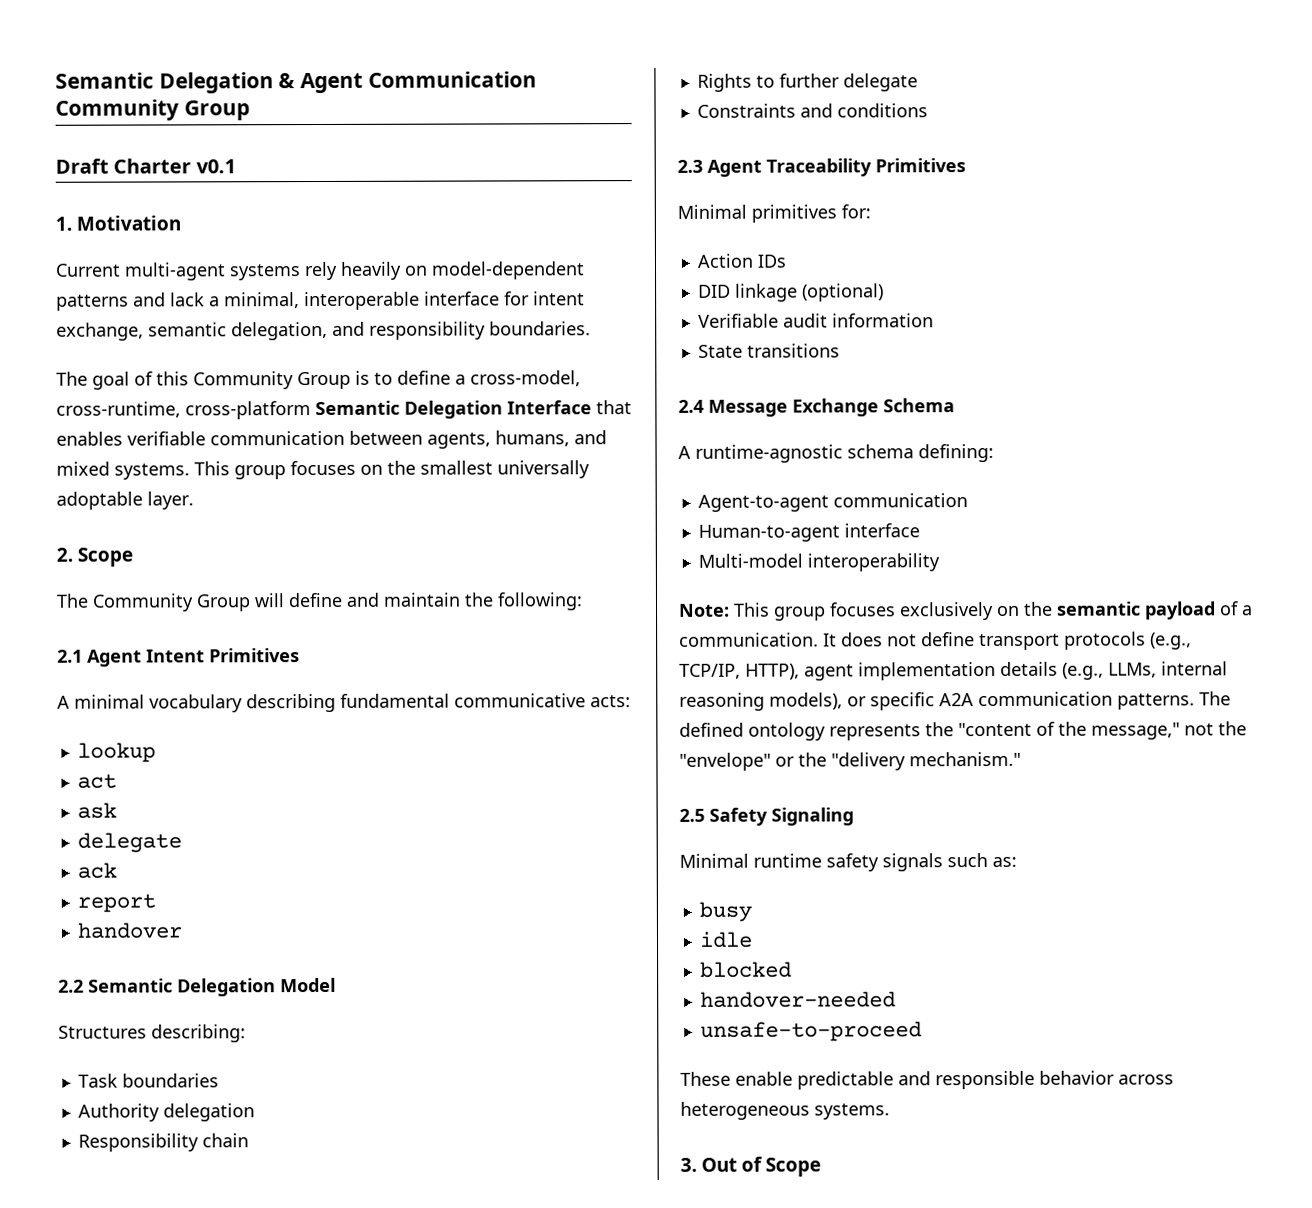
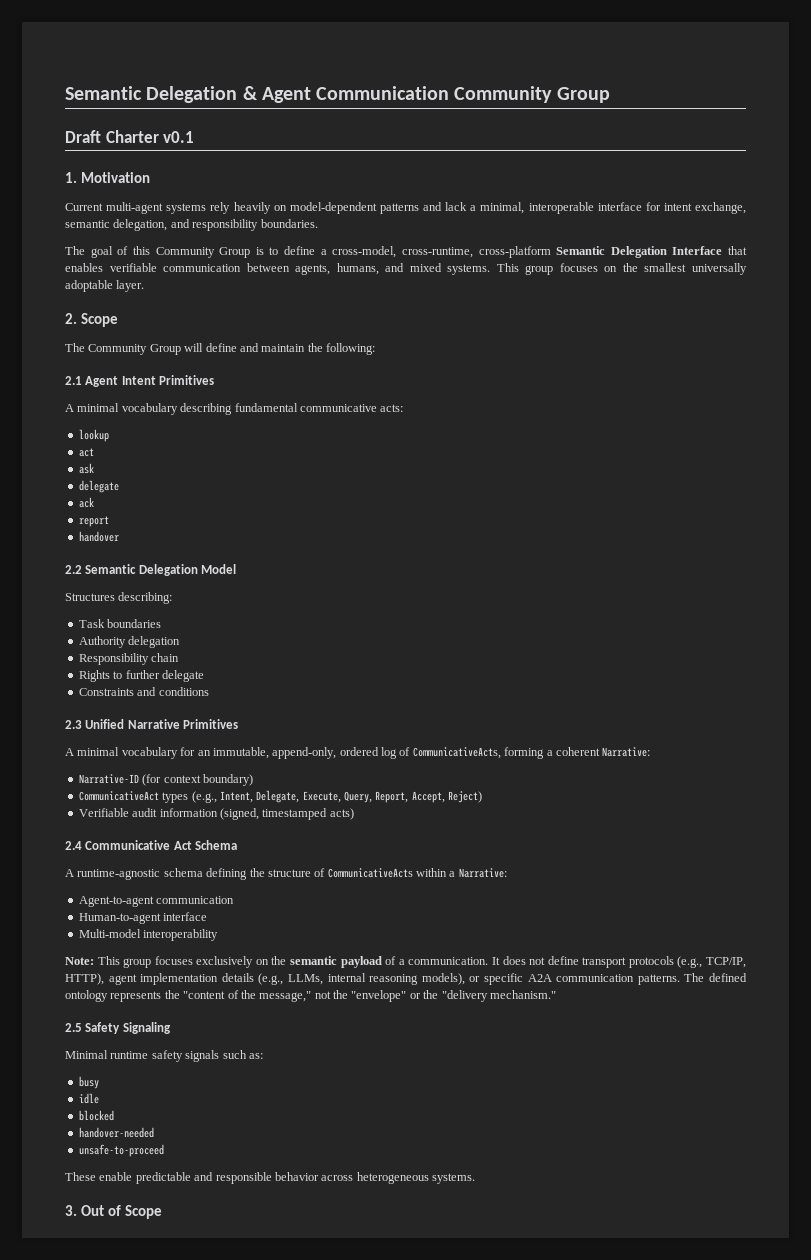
- 2.3 Agent Traceability Primitives
- Minimal primitives for:
- Action IDs
- DID linkage (optional)
+ 2.3 Unified Narrative Primitives
+ A minimal vocabulary for an immutable, append-only, ordered log of CommunicativeActs, forming a coherent Narrative:
+ Narrative-ID (for context boundary)
+ CommunicativeAct types (e.g., Intent, Delegate, Execute, Query, Report, Accept, Reject)
- Verifiable audit information
- State transitions
+ Verifiable audit information (signed, timestamped acts)
- 2.4 Message Exchange Schema
+ 2.4 Communicative Act Schema
- A runtime-agnostic schema defining:
+ A runtime-agnostic schema defining the structure of CommunicativeActs within a Narrative:

